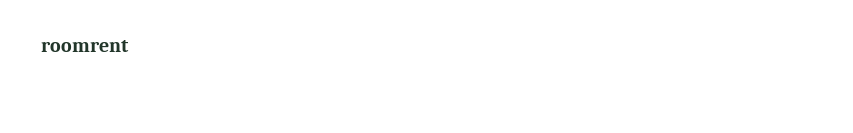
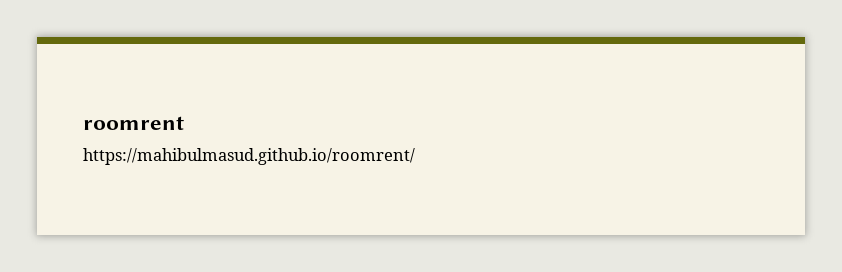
+ https://mahibulmasud.github.io/roomrent/

